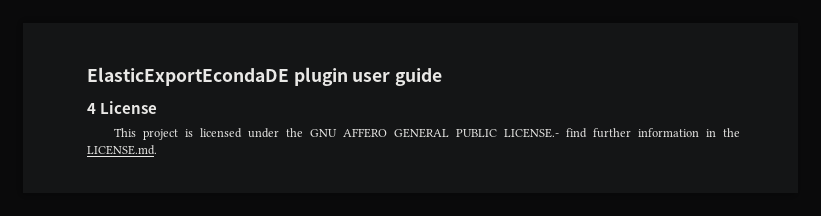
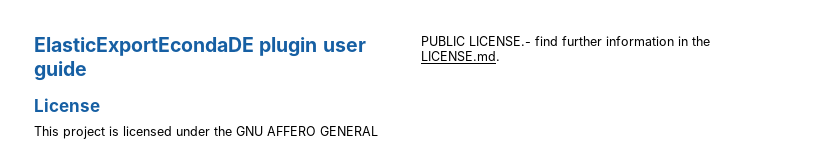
- 4 License
+ License

